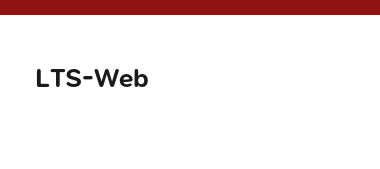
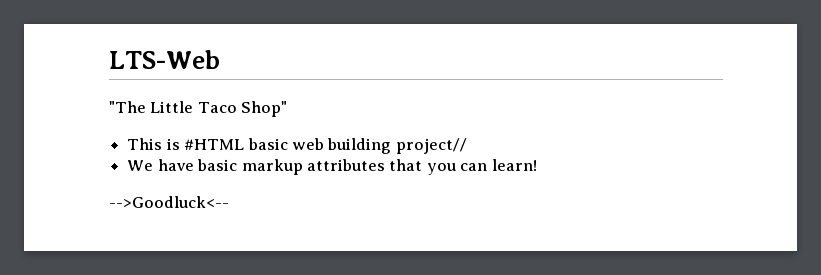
+ "The Little Taco Shop"
+ This is #HTML basic web building project//
+ We have basic markup attributes that you can learn!
+ -->Goodluck<--

